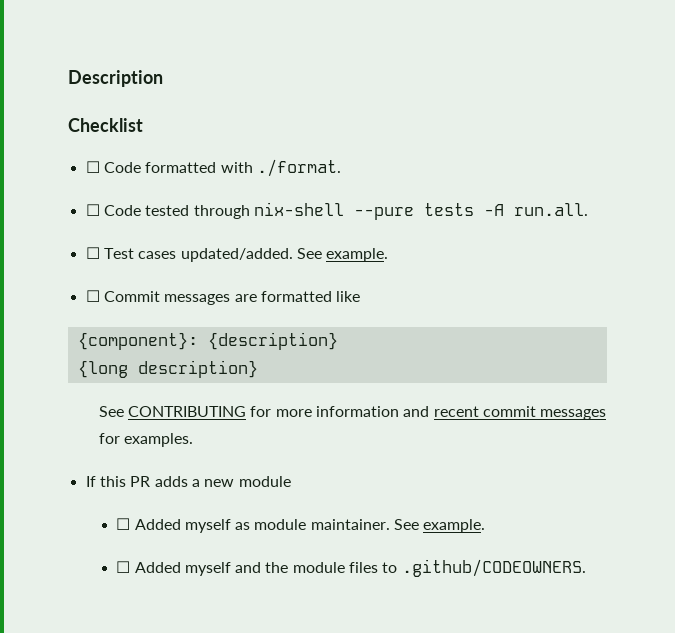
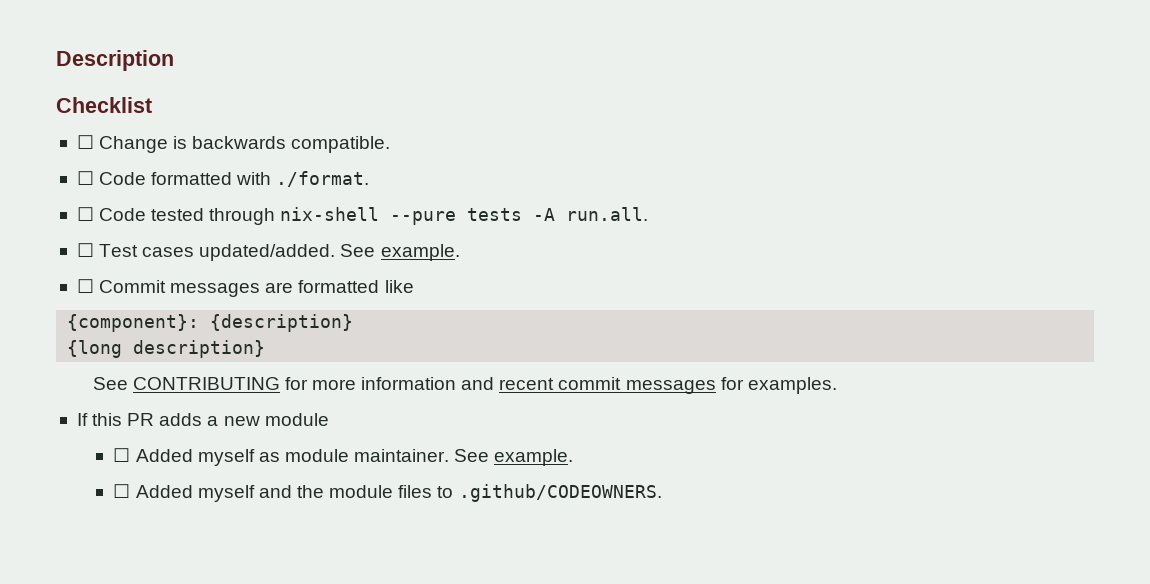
+ ☐ Change is backwards compatible.

